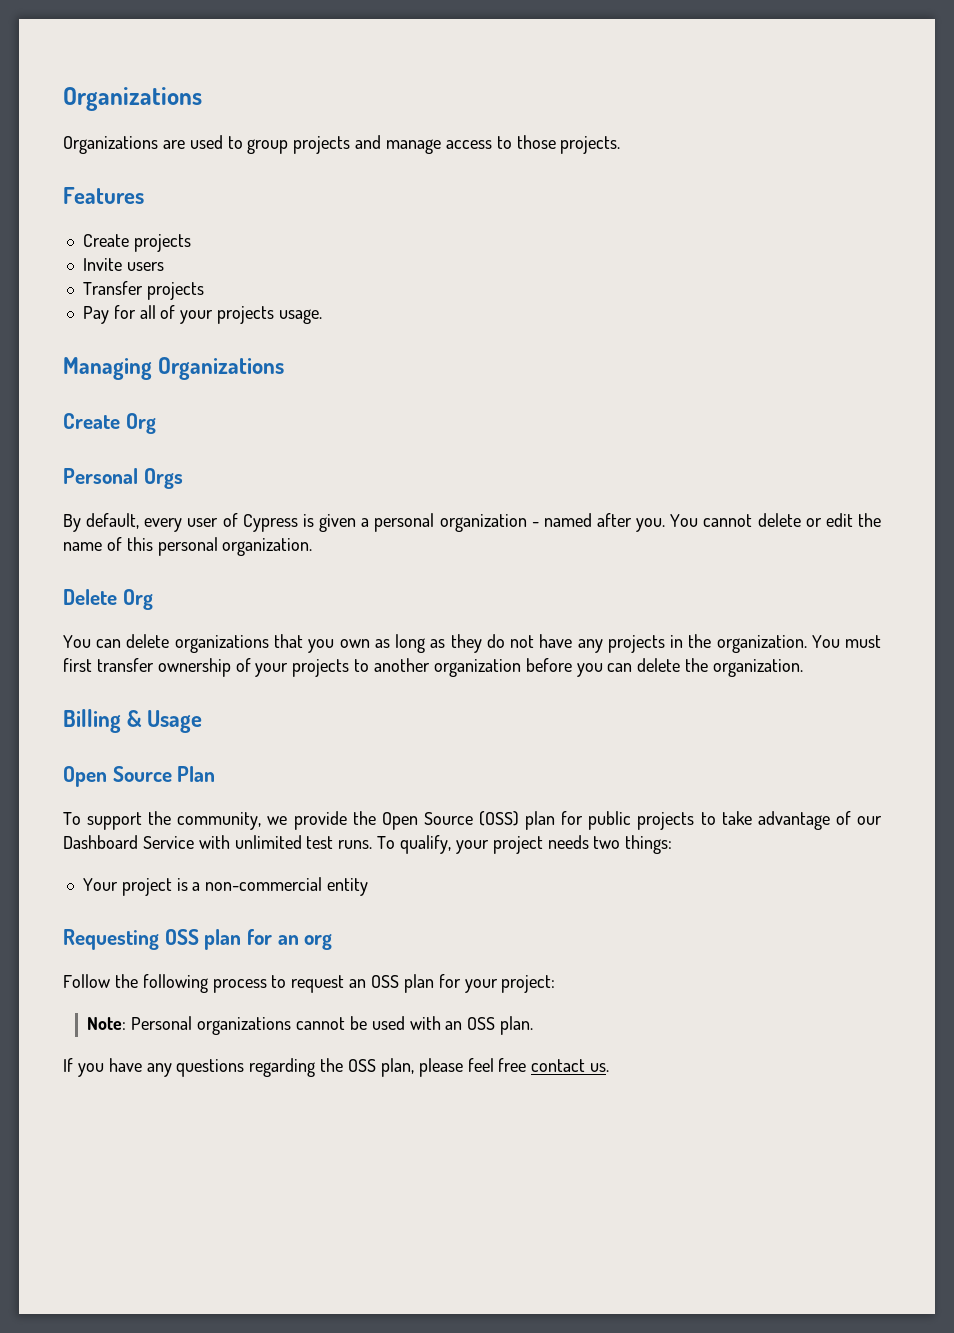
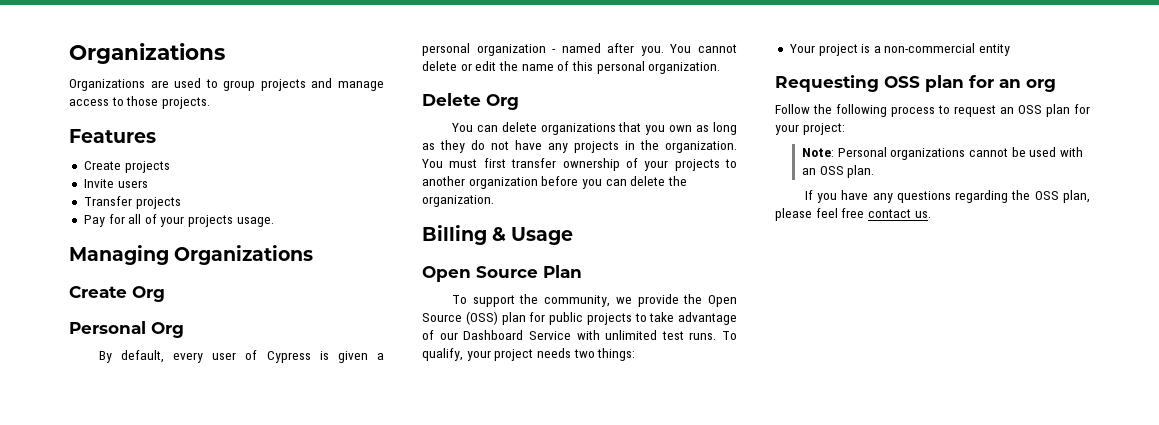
- Personal Orgs
+ Personal Org

